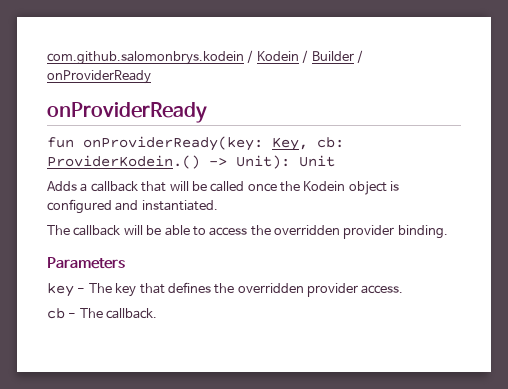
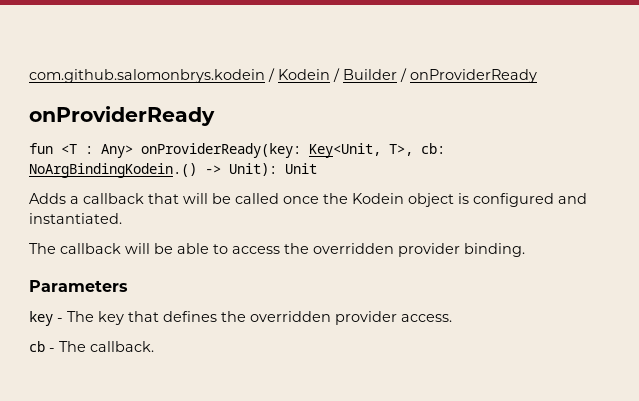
- fun onProviderReady(key: Key, cb: ProviderKodein.() -> Unit): Unit
+ fun <T : Any> onProviderReady(key: Key<Unit, T>, cb: NoArgBindingKodein.() -> Unit): Unit

